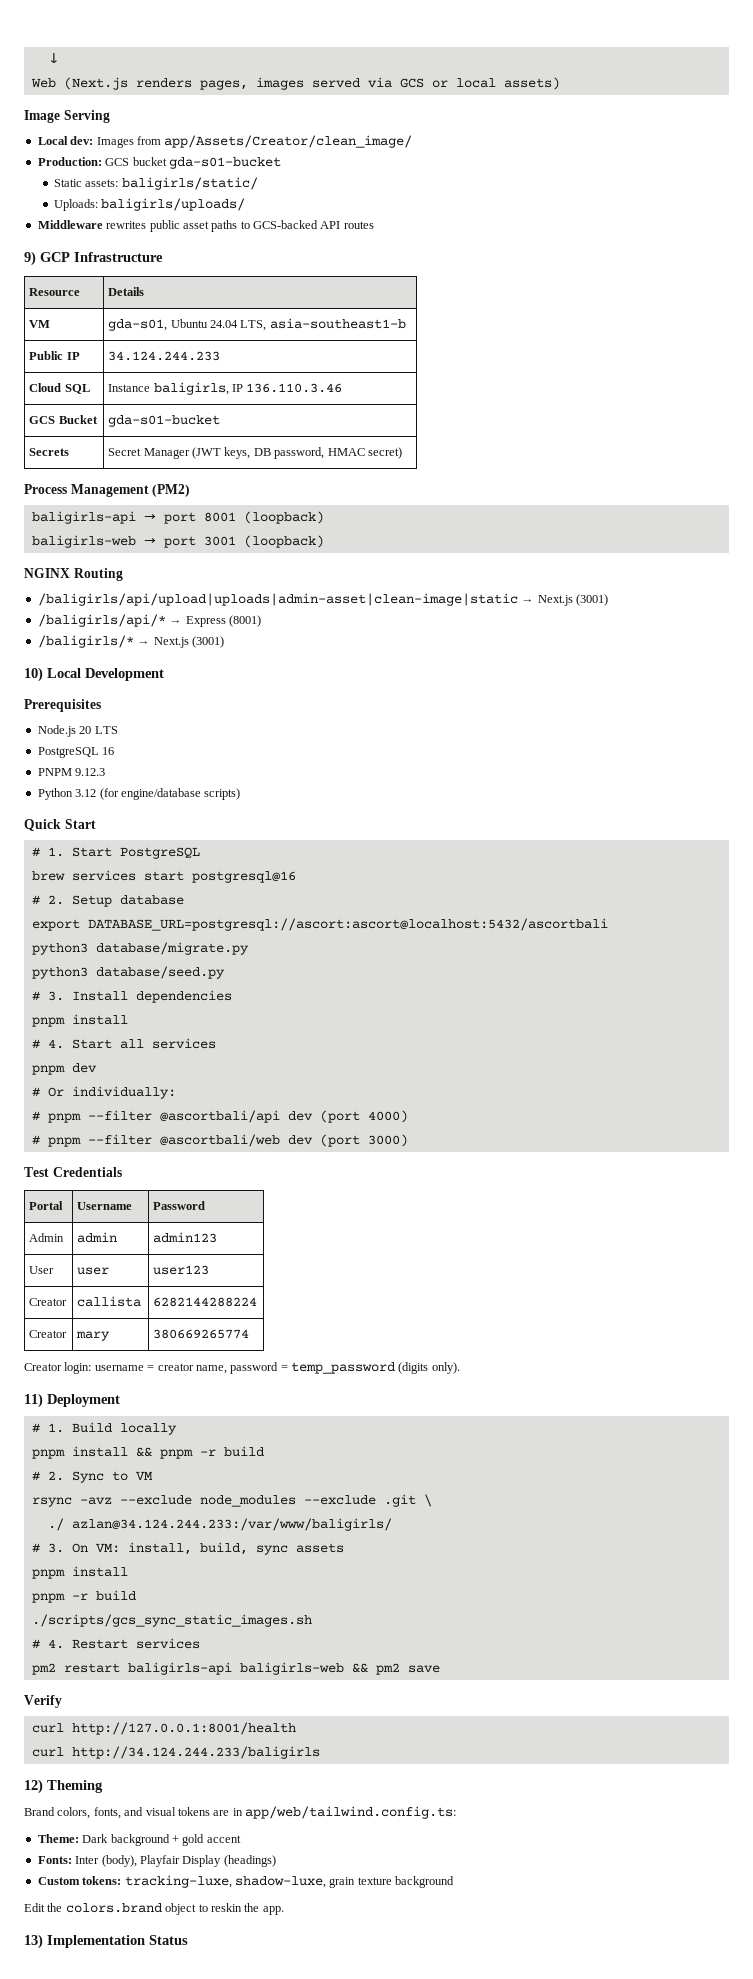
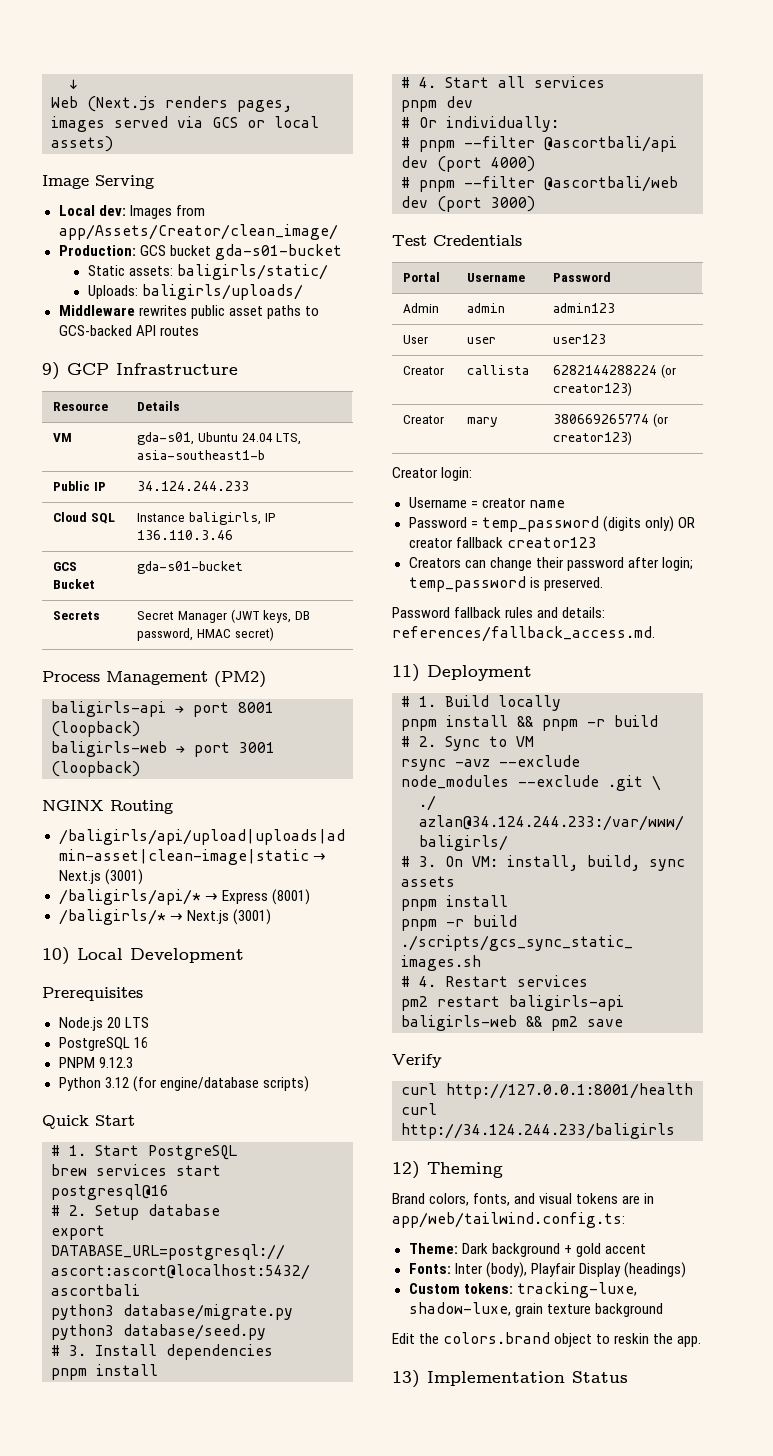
- Creator | callista | 6282144288224
+ Creator | callista | 6282144288224 (or creator123)
- Creator | mary | 380669265774
+ Creator | mary | 380669265774 (or creator123)
- Creator login: username = creator name, password = temp_password (digits only).
+ Creator login:
+ Username = creator name
+ Password = temp_password (digits only) OR creator fallback creator123
+ Creators can change their password after login; temp_password is preserved.
+ Password fallback rules and details: references/fallback_access.md.

